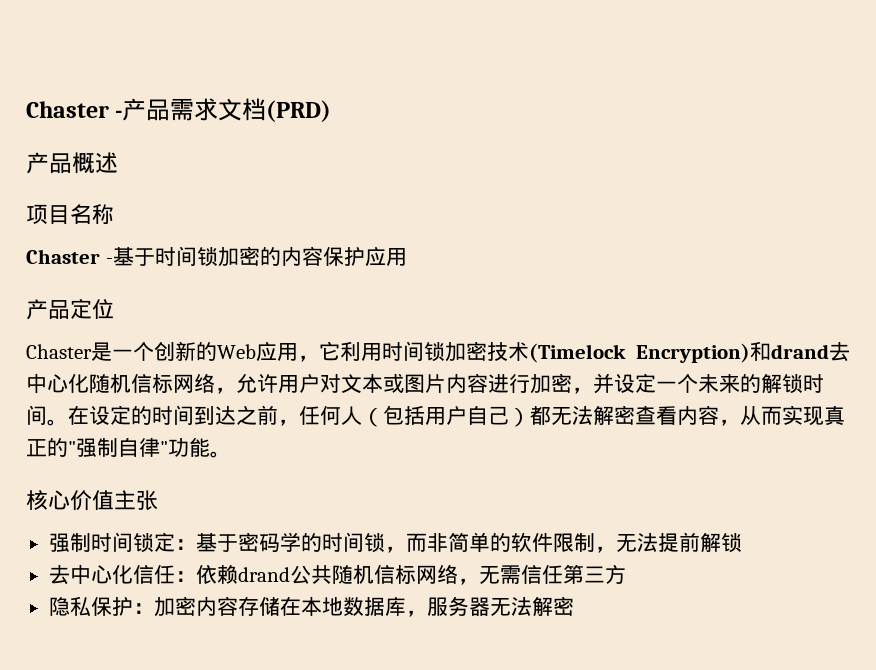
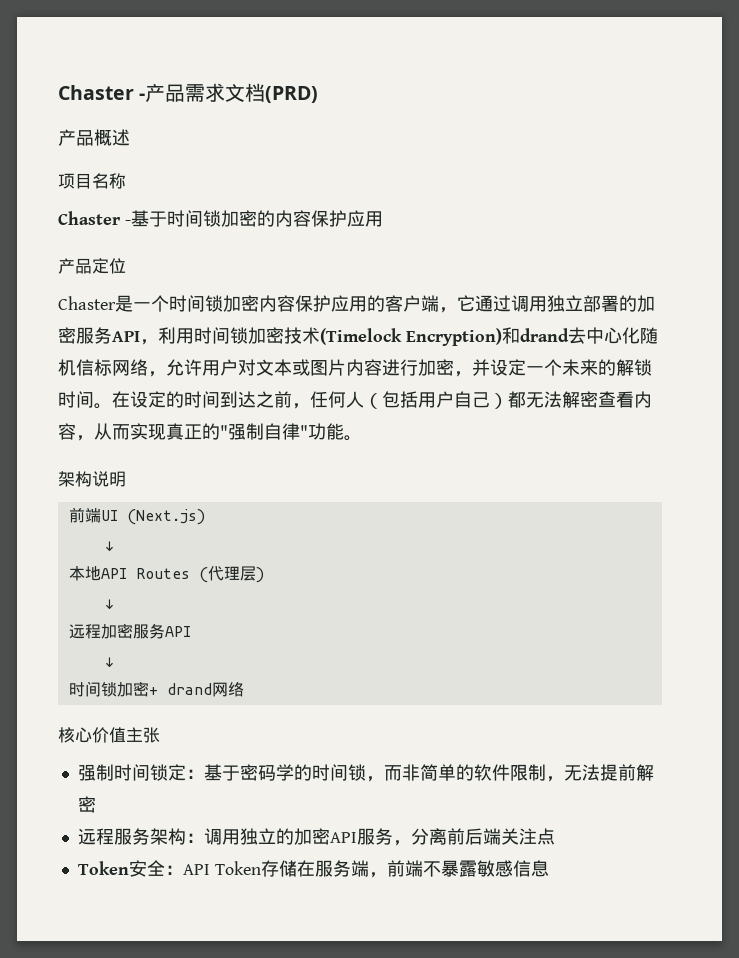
- Chaster是一个创新的Web应用，它利用时间锁加密技术(Timelock Encryption)和drand去中心化随机信标网络，允许用户对文本或图片内容进行加密，并设定一个未来的解锁时间。
+ Chaster是一个时间锁加密内容保护应用的客户端，它通过调用独立部署的加密服务API，利用时间锁加密技术(Timelock Encryption)和drand去中心化随机信标网络，允许用户对文本或图片内容进行加密，并设定一个未来的解锁时间。
+ 架构说明
+ 前端UI (Next.js)
+ ↓
+ 本地API Routes (代理层)
+ ↓
+ 远程加密服务API
+ ↓
+ 时间锁加密+ drand网络
- 强制时间锁定：基于密码学的时间锁，而非简单的软件限制，无法提前解锁
- 去中心化信任：依赖drand公共随机信标网络，无需信任第三方
- 隐私保护：加密内容存储在本地数据库，服务器无法解密
+ 强制时间锁定：基于密码学的时间锁，而非简单的软件限制，无法提前解密
+ 远程服务架构：调用独立的加密API服务，分离前后端关注点
+ Token安全：API Token存储在服务端，前端不暴露敏感信息

